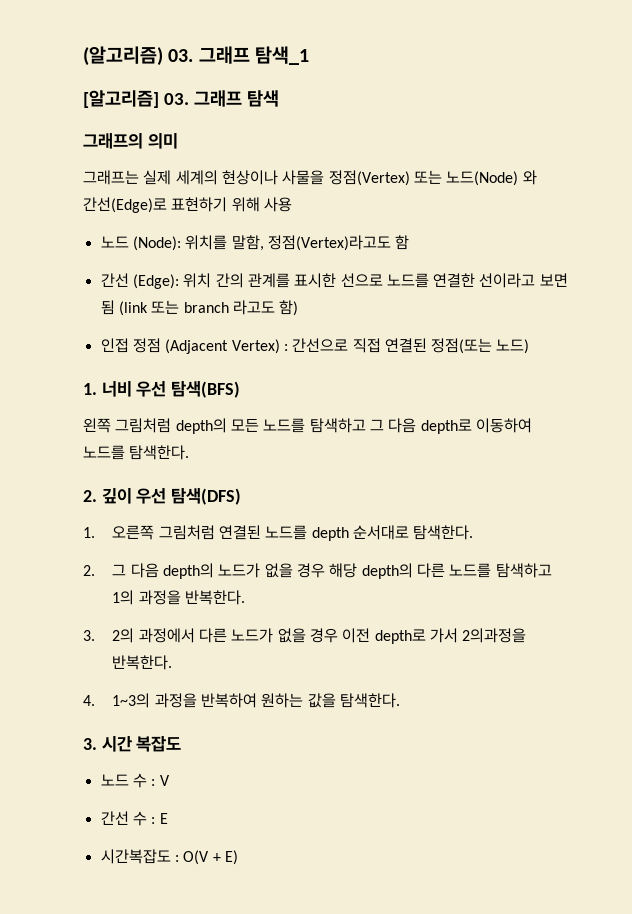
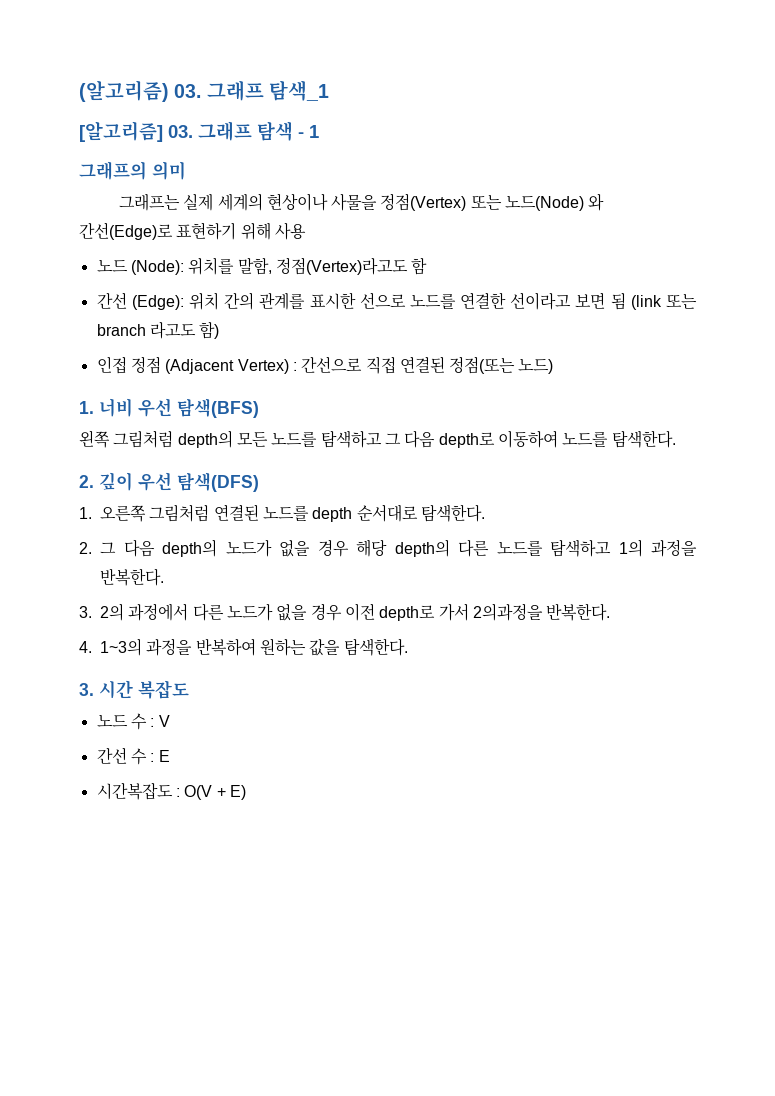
- [알고리즘] 03. 그래프 탐색
+ [알고리즘] 03. 그래프 탐색 - 1

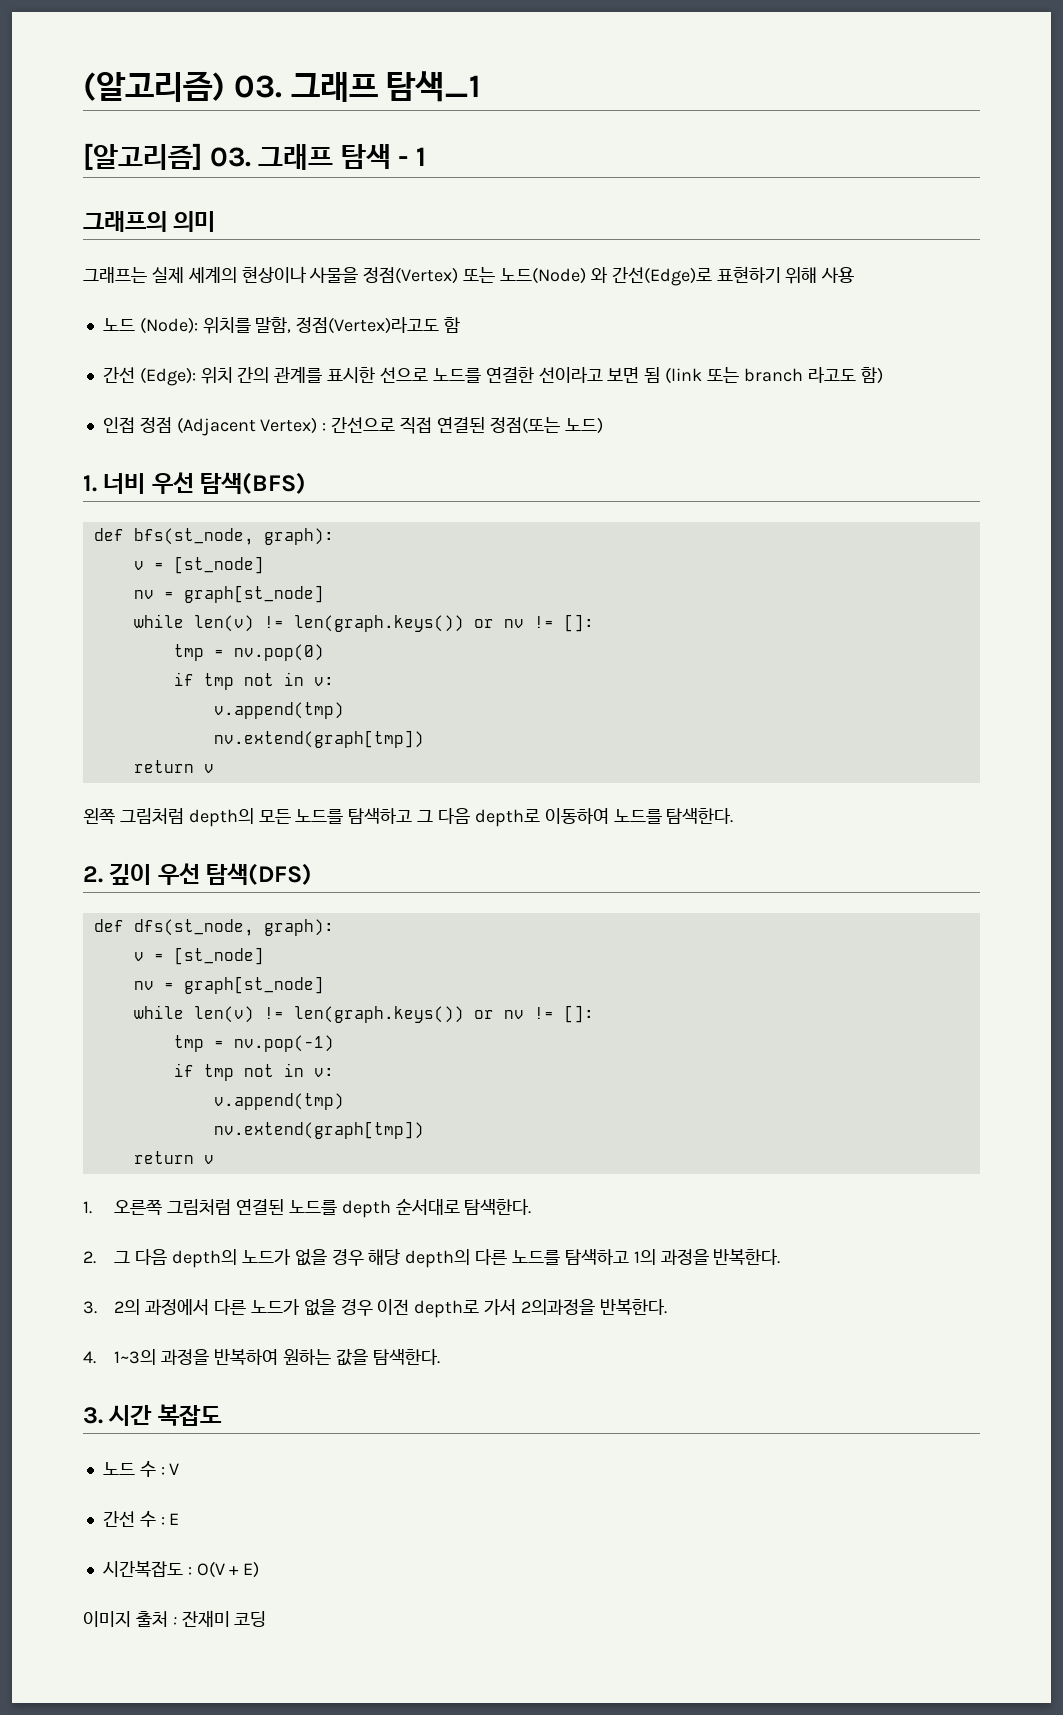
+ def bfs(st_node, graph):
+ v = [st_node]
+ nv = graph[st_node]
+ while len(v) != len(graph.keys()) or nv != []:
+ tmp = nv.pop(0)
+ if tmp not in v:
+ v.append(tmp)
+ nv.extend(graph[tmp])
+ return v
+ def dfs(st_node, graph):
+ v = [st_node]
+ nv = graph[st_node]
+ while len(v) != len(graph.keys()) or nv != []:
+ tmp = nv.pop(-1)
+ if tmp not in v:
+ v.append(tmp)
+ nv.extend(graph[tmp])
+ return v
+ 이미지 출처 : 잔재미 코딩

